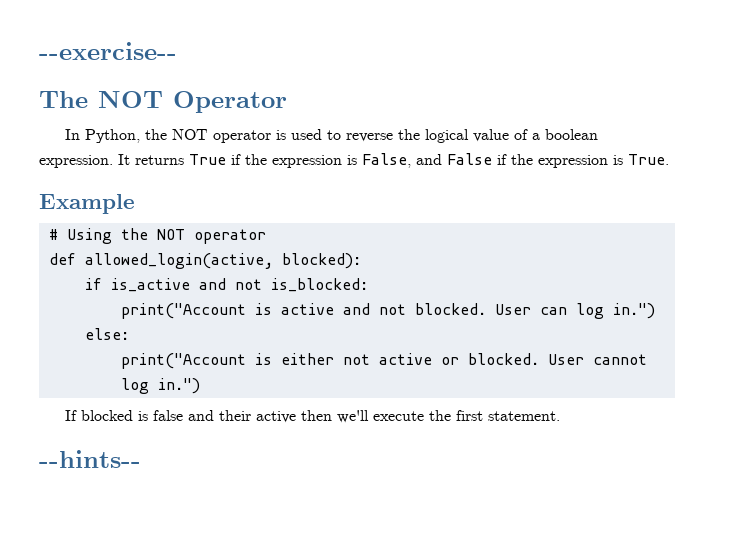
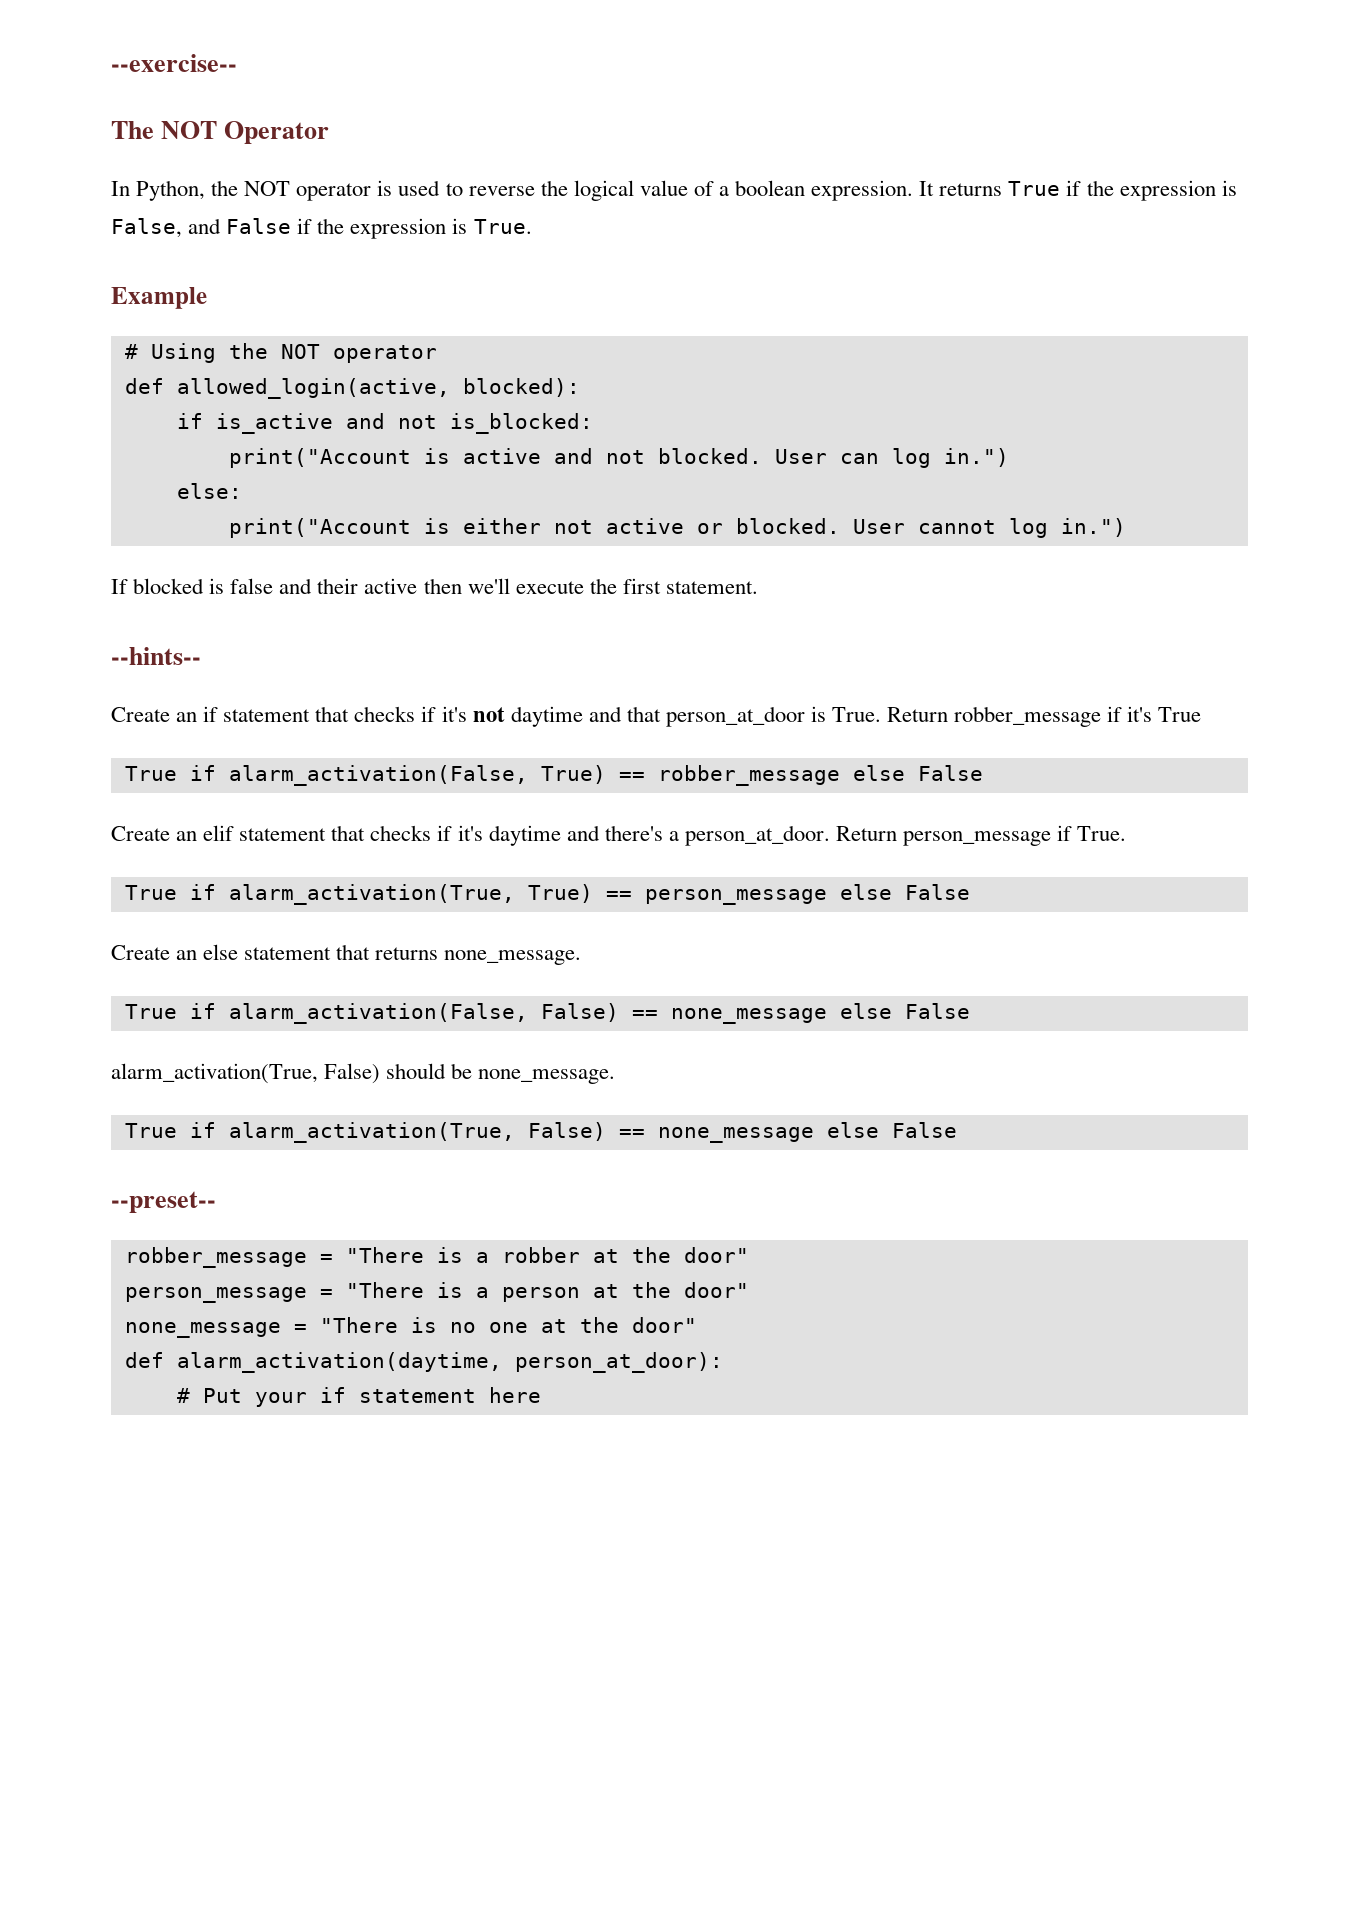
+ Create an if statement that checks if it's not daytime and that person_at_door is True. Return robber_message if it's True
+ True if alarm_activation(False, True) == robber_message else False
+ Create an elif statement that checks if it's daytime and there's a person_at_door. Return person_message if True.
+ True if alarm_activation(True, True) == person_message else False
+ Create an else statement that returns none_message.
+ True if alarm_activation(False, False) == none_message else False
+ alarm_activation(True, False) should be none_message.
+ True if alarm_activation(True, False) == none_message else False
+ --preset--
+ robber_message = "There is a robber at the door"
+ person_message = "There is a person at the door"
+ none_message = "There is no one at the door"
+ def alarm_activation(daytime, person_at_door):
+ # Put your if statement here

